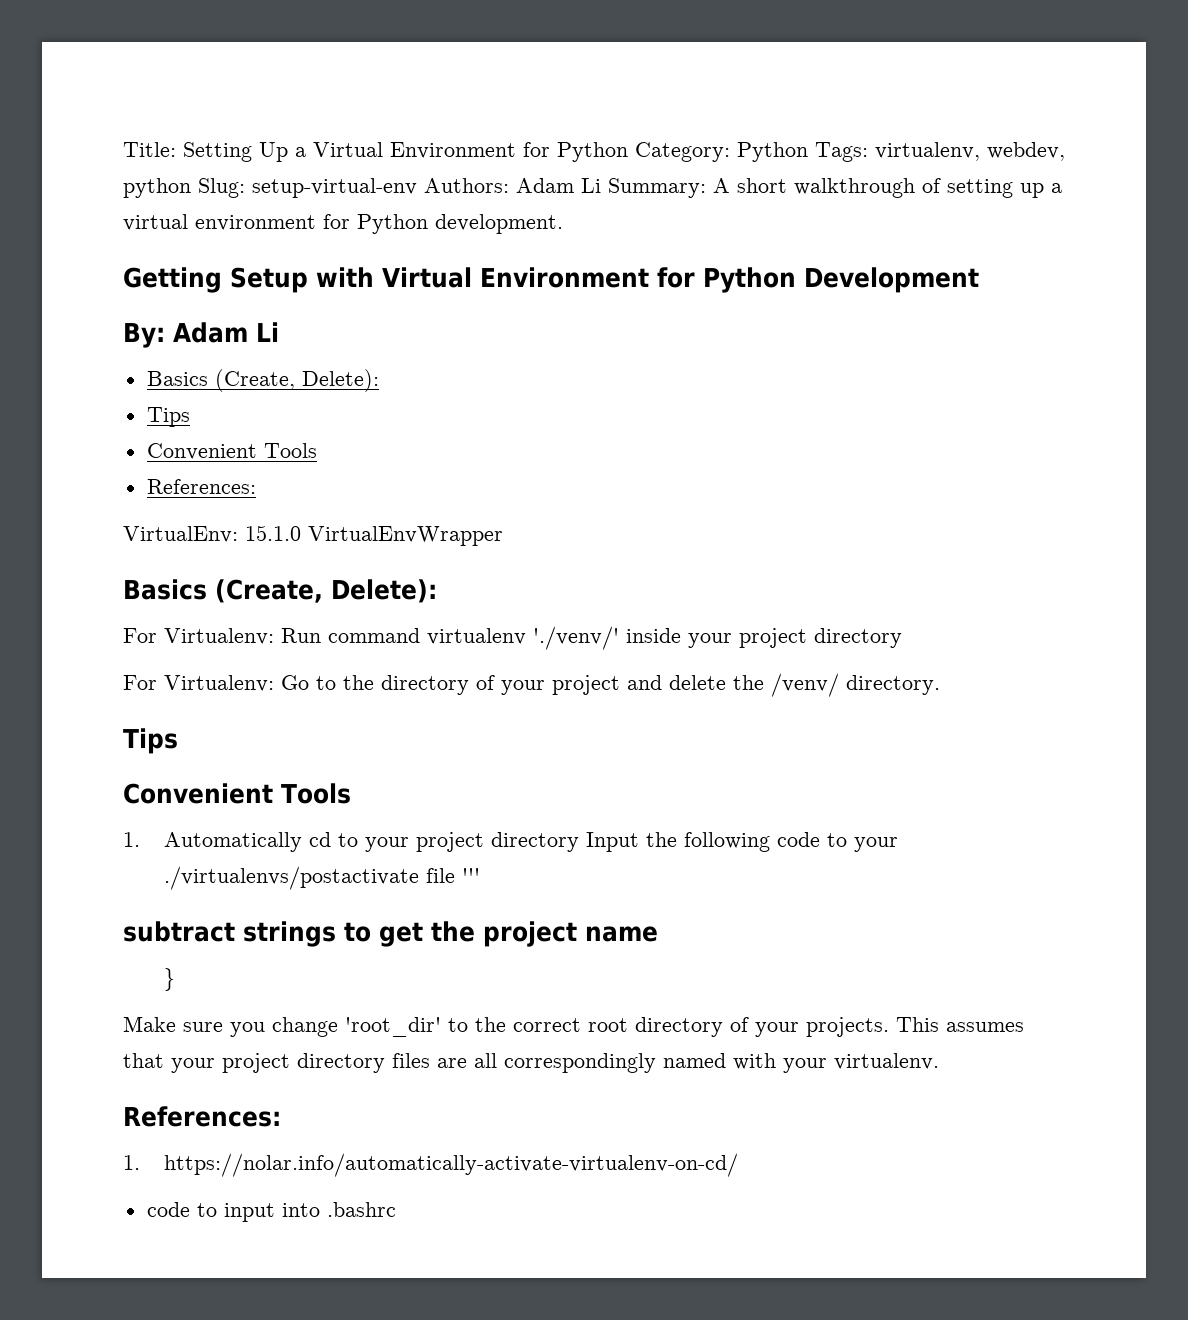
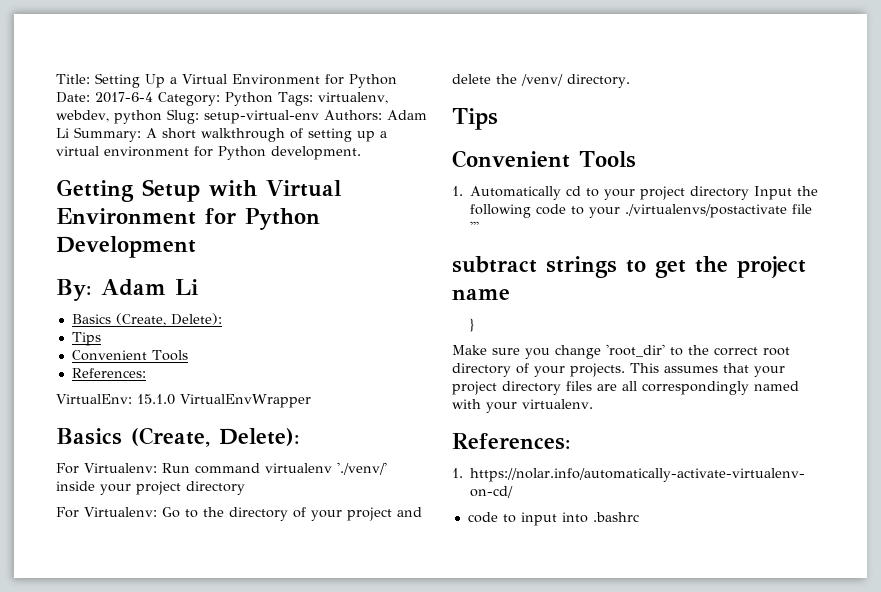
- Title: Setting Up a Virtual Environment for Python Category: Python Tags: virtualenv, webdev, python Slug: setup-virtual-env Authors: Adam Li Summary: A short walkthrough of setting up a virtual environment for Python development.
+ Title: Setting Up a Virtual Environment for Python Date: 2017-6-4 Category: Python Tags: virtualenv, webdev, python Slug: setup-virtual-env Authors: Adam Li Summary: A short walkthrough of setting up a virtual environment for Python development.

